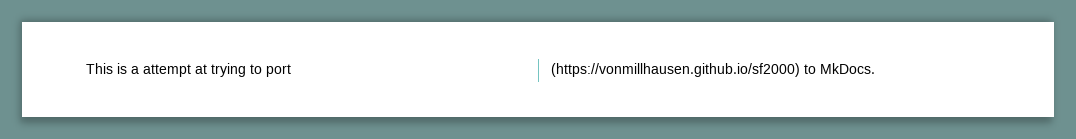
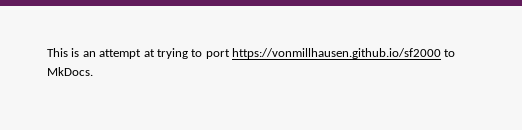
- This is a attempt at trying to port (https://vonmillhausen.github.io/sf2000) to MkDocs.
+ This is an attempt at trying to port https://vonmillhausen.github.io/sf2000 to MkDocs.

